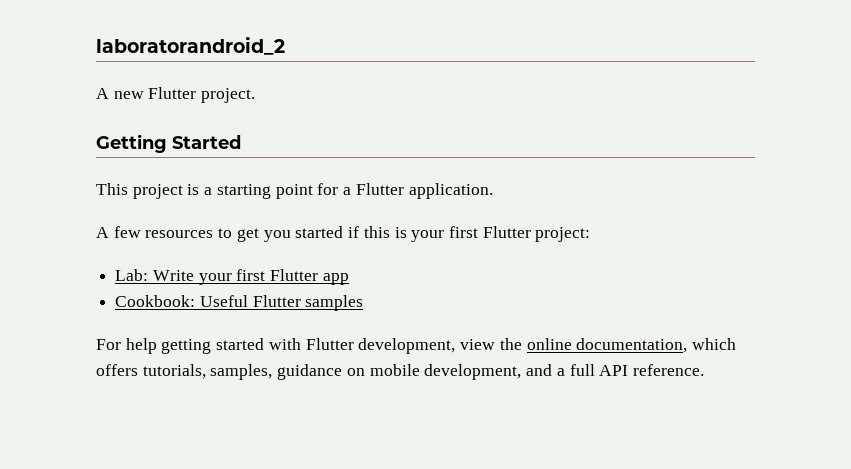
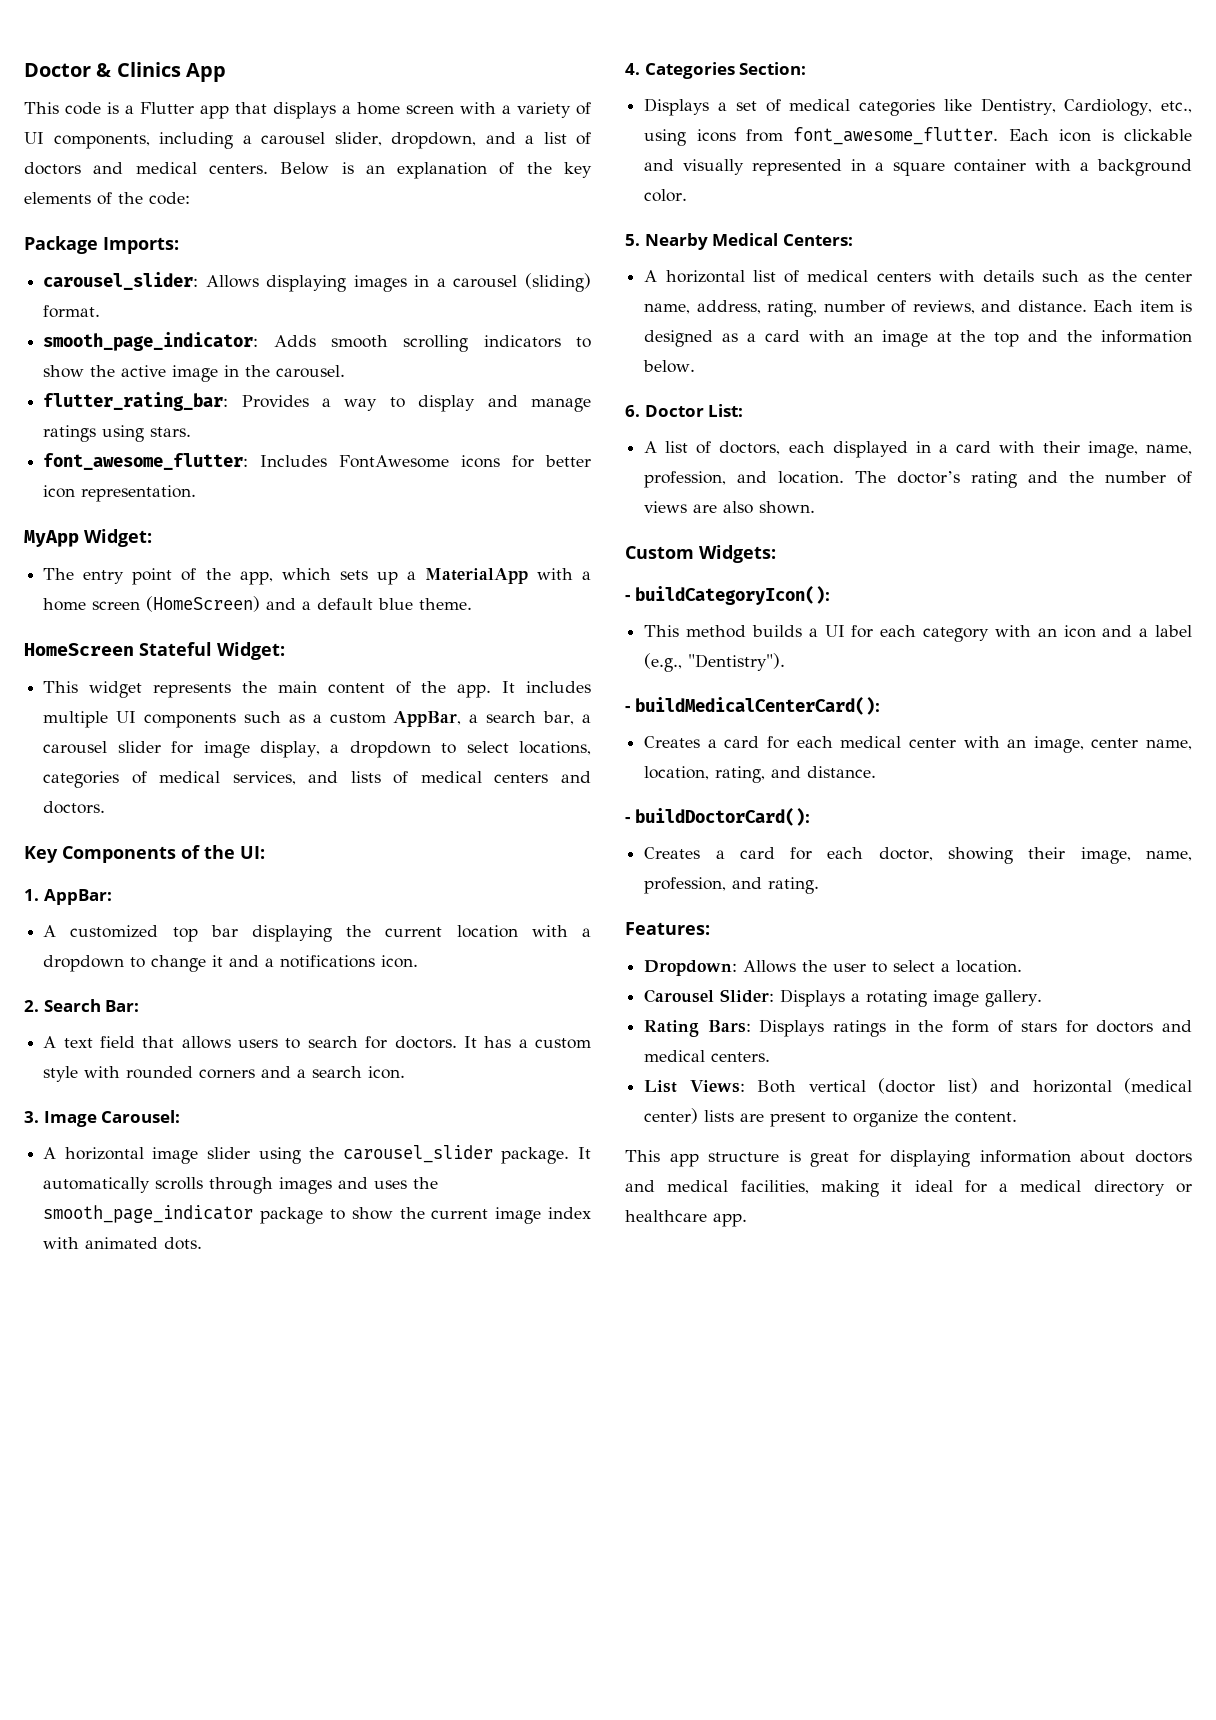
- laboratorandroid_2
- A new Flutter project.
- Getting Started
- This project is a starting point for a Flutter application.
- A few resources to get you started if this is your first Flutter project:
- Lab: Write your first Flutter app
- Cookbook: Useful Flutter samples
- For help getting started with Flutter development, view the online documentation, which offers tutorials, samples, guidance on mobile development, and a full API reference.
+ Doctor & Clinics App
+ This code is a Flutter app that displays a home screen with a variety of UI components, including a carousel slider, dropdown, and a list of doctors and medical centers. Below is an explanation of the key elements of the code:
+ Package Imports:
+ carousel_slider: Allows displaying images in a carousel (sliding) format.
+ smooth_page_indicator: Adds smooth scrolling indicators to show the active image in the carousel.
+ flutter_rating_bar: Provides a way to display and manage ratings using stars.
+ font_awesome_flutter: Includes FontAwesome icons for better icon representation.
+ MyApp Widget:
+ The entry point of the app, which sets up a MaterialApp with a home screen (HomeScreen) and a default blue theme.
+ HomeScreen Stateful Widget:
+ This widget represents the main content of the app. It includes multiple UI components such as a custom AppBar, a search bar, a carousel slider for image display, a dropdown to select locations, categories of medical services, and lists of medical centers and doctors.
+ Key Components of the UI:
+ 1. AppBar:
+ A customized top bar displaying the current location with a dropdown to change it and a notifications icon.
+ 2. Search Bar:
+ A text field that allows users to search for doctors. It has a custom style with rounded corners and a search icon.
+ 3. Image Carousel:
+ A horizontal image slider using the carousel_slider package. It automatically scrolls through images and uses the smooth_page_indicator package to show the current image index with animated dots.
+ 4. Categories Section:
+ Displays a set of medical categories like Dentistry, Cardiology, etc., using icons from font_awesome_flutter. Each icon is clickable and visually represented in a square container with a background color.
+ 5. Nearby Medical Centers:
+ A horizontal list of medical centers with details such as the center name, address, rating, number of reviews, and distance. Each item is designed as a card with an image at the top and the information below.
+ 6. Doctor List:
+ A list of doctors, each displayed in a card with their image, name, profession, and location. The doctor’s rating and the number of views are also shown.
+ Custom Widgets:
+ - buildCategoryIcon():
+ This method builds a UI for each category with an icon and a label (e.g., "Dentistry").
+ - buildMedicalCenterCard():
+ Creates a card for each medical center with an image, center name, location, rating, and distance.
+ - buildDoctorCard():
+ Creates a card for each doctor, showing their image, name, profession, and rating.
+ Features:
+ Dropdown: Allows the user to select a location.
+ Carousel Slider: Displays a rotating image gallery.
+ Rating Bars: Displays ratings in the form of stars for doctors and medical centers.
+ List Views: Both vertical (doctor list) and horizontal (medical center) lists are present to organize the content.
+ This app structure is great for displaying information about doctors and medical facilities, making it ideal for a medical directory or healthcare app.

